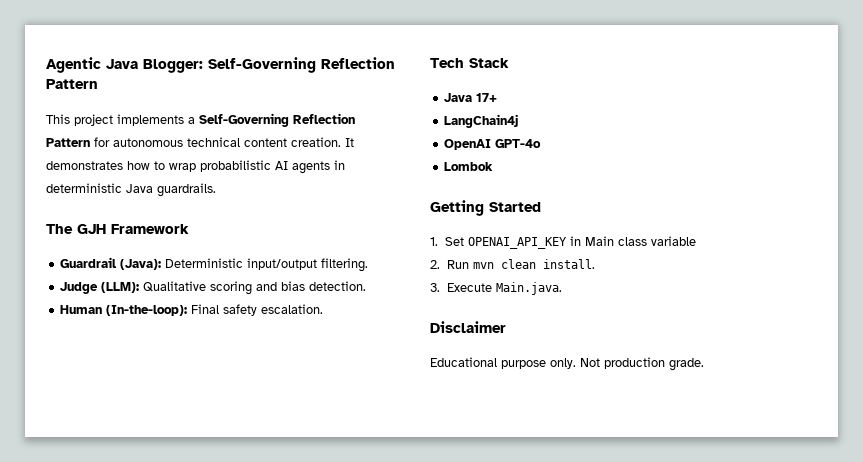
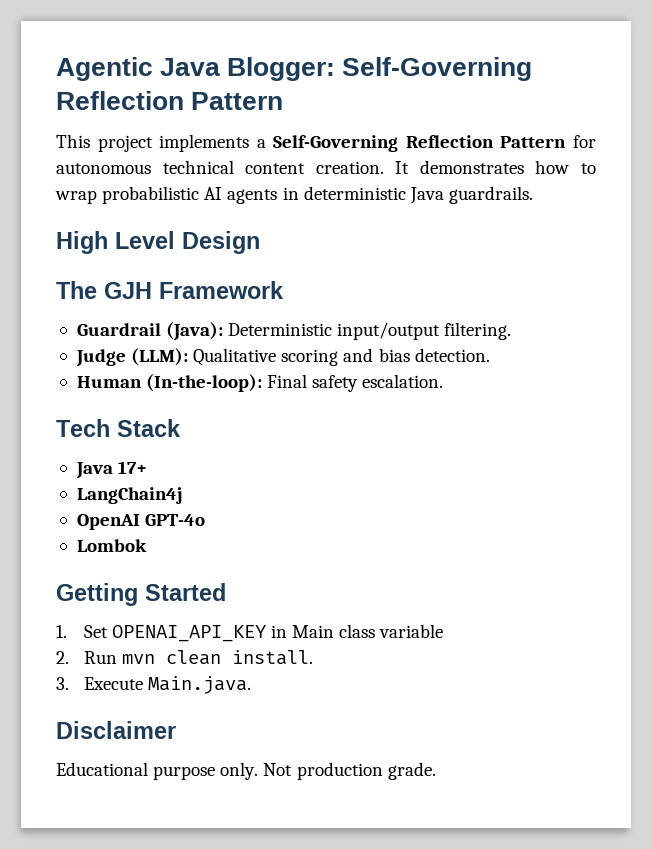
+ High Level Design

